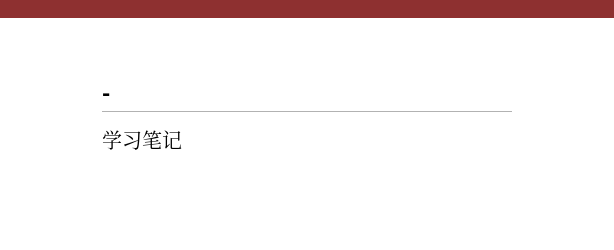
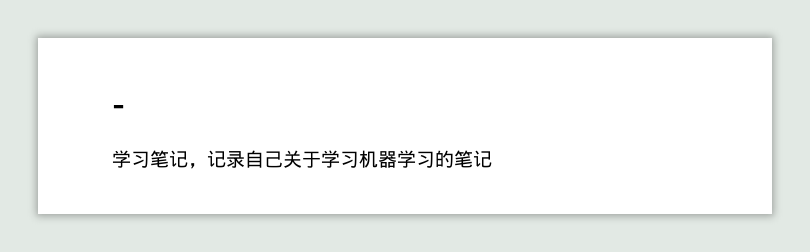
- 学习笔记
+ 学习笔记，记录自己关于学习机器学习的笔记

